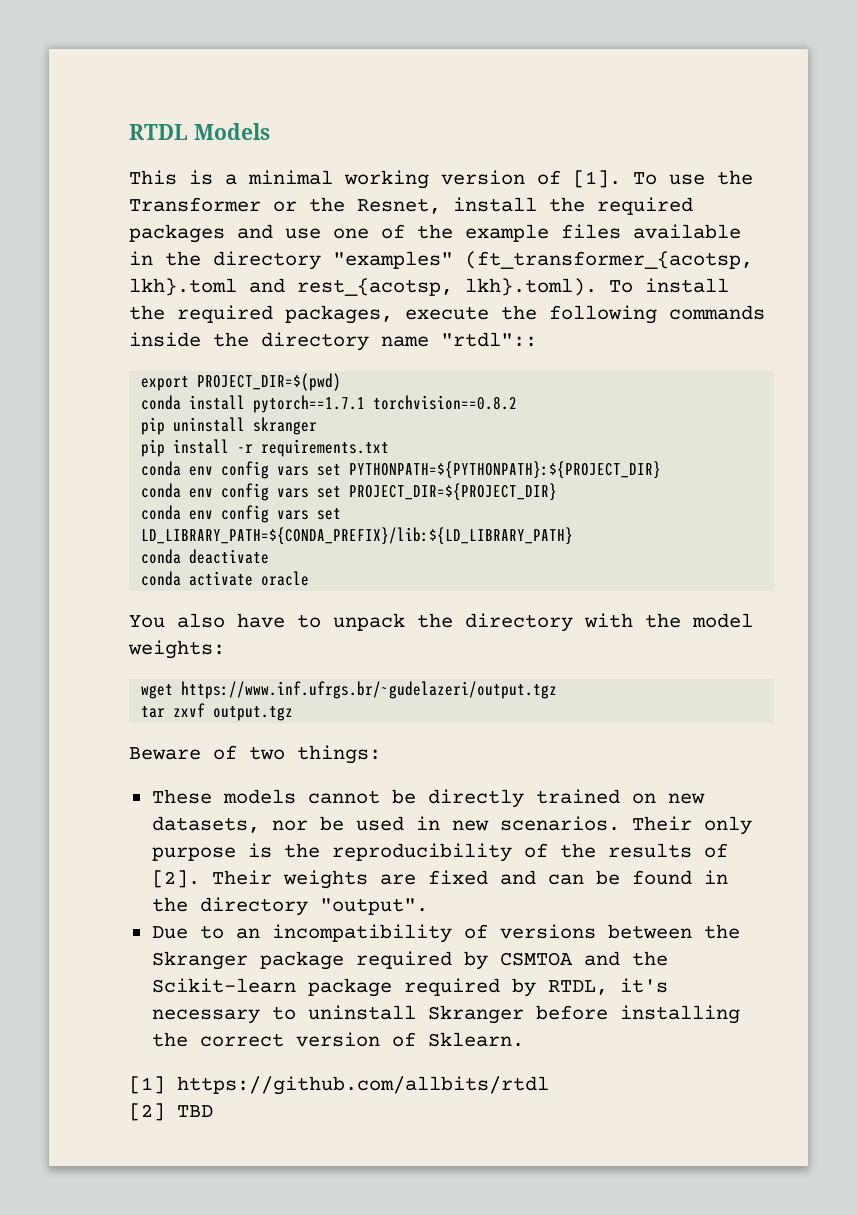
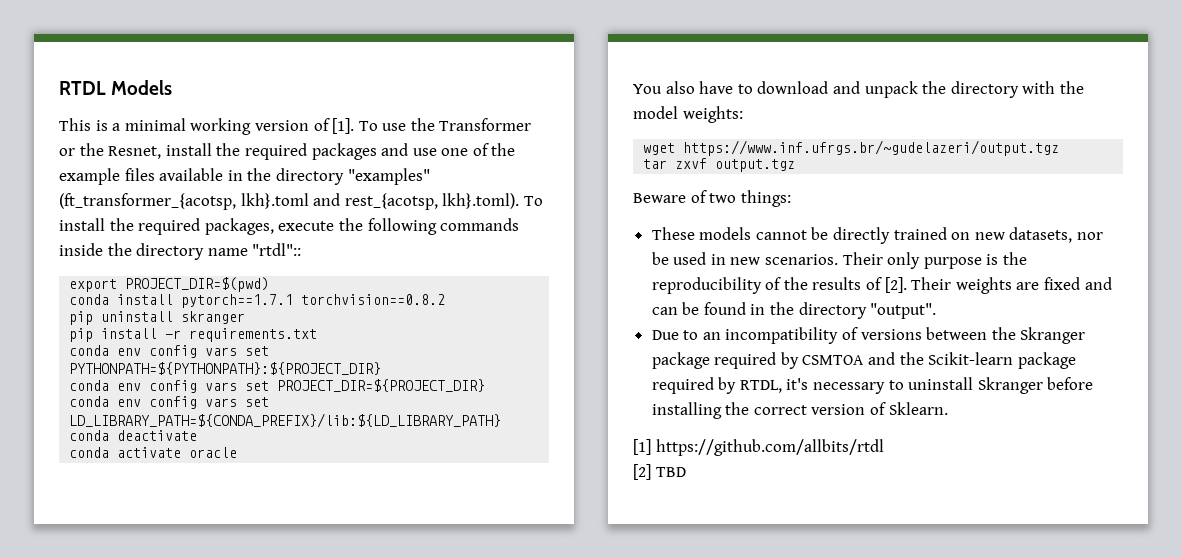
- You also have to unpack the directory with the model weights:
+ You also have to download and unpack the directory with the model weights:

